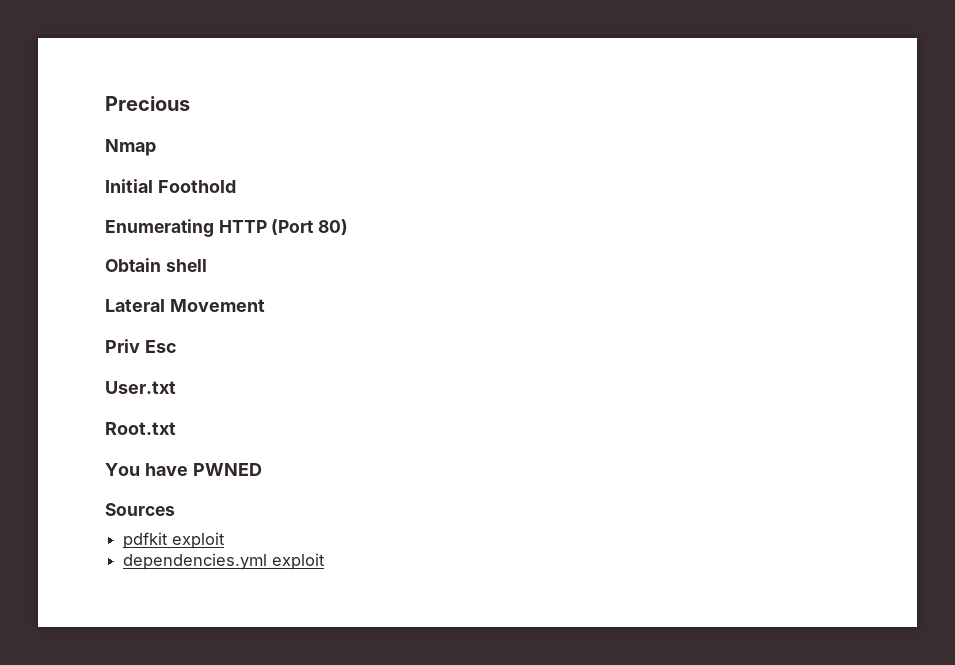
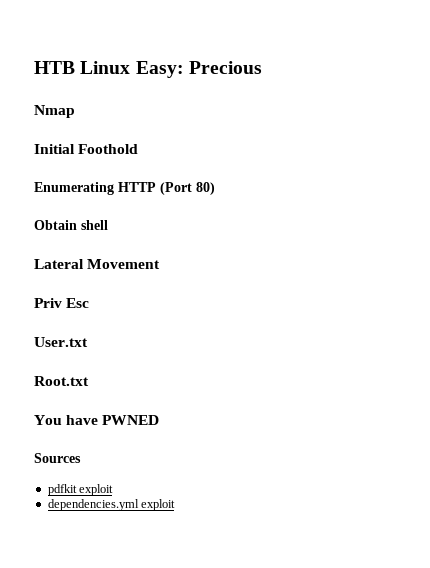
- Precious
+ HTB Linux Easy: Precious

